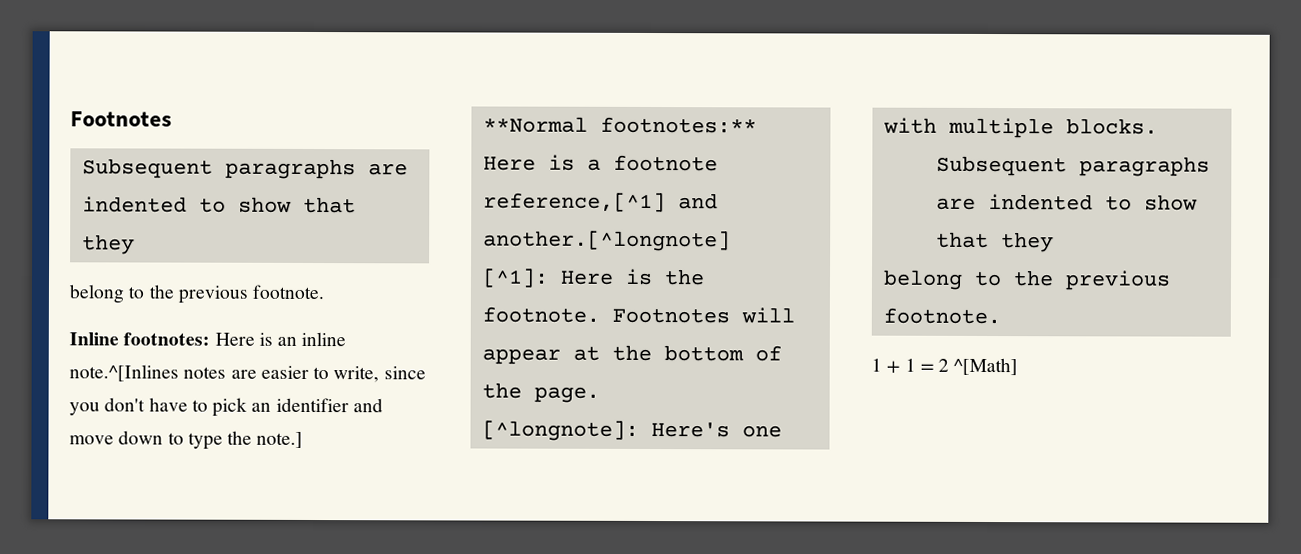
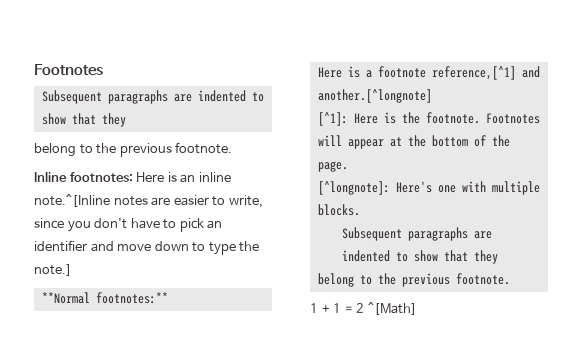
- Inline footnotes: Here is an inline note.^[Inlines notes are easier to write, since you don't have to pick an identifier and move down to type the note.]
+ Inline footnotes: Here is an inline note.^[Inline notes are easier to write, since you don't have to pick an identifier and move down to type the note.]

